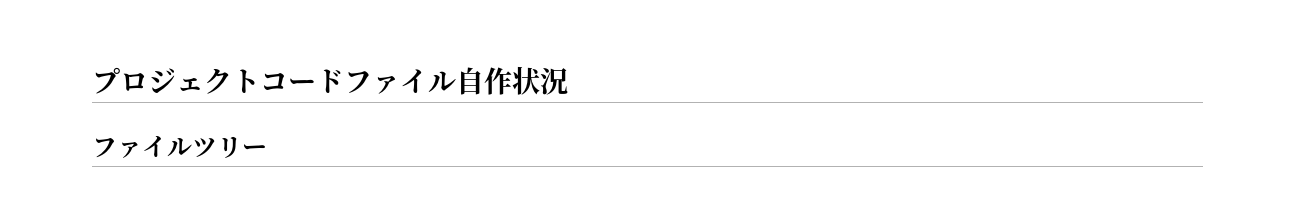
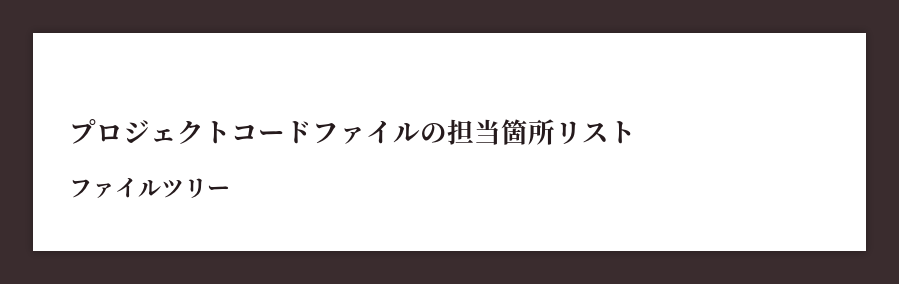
- プロジェクトコードファイル自作状況
+ プロジェクトコードファイルの担当箇所リスト

